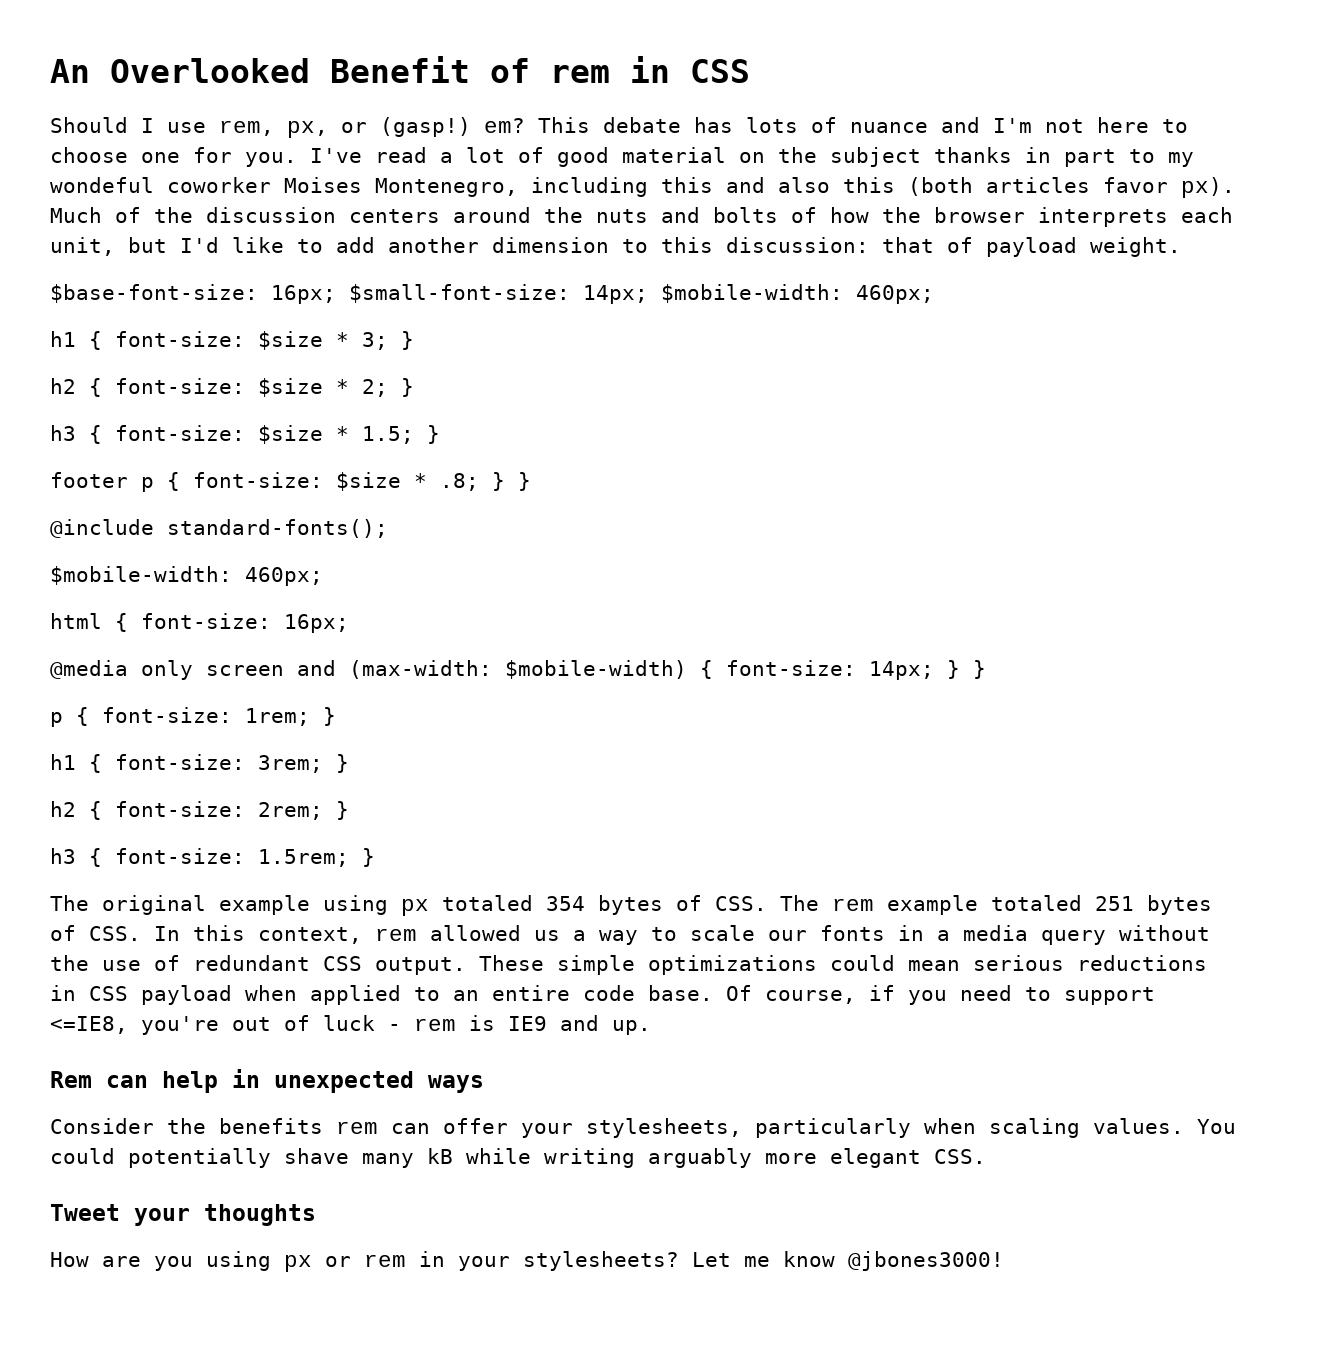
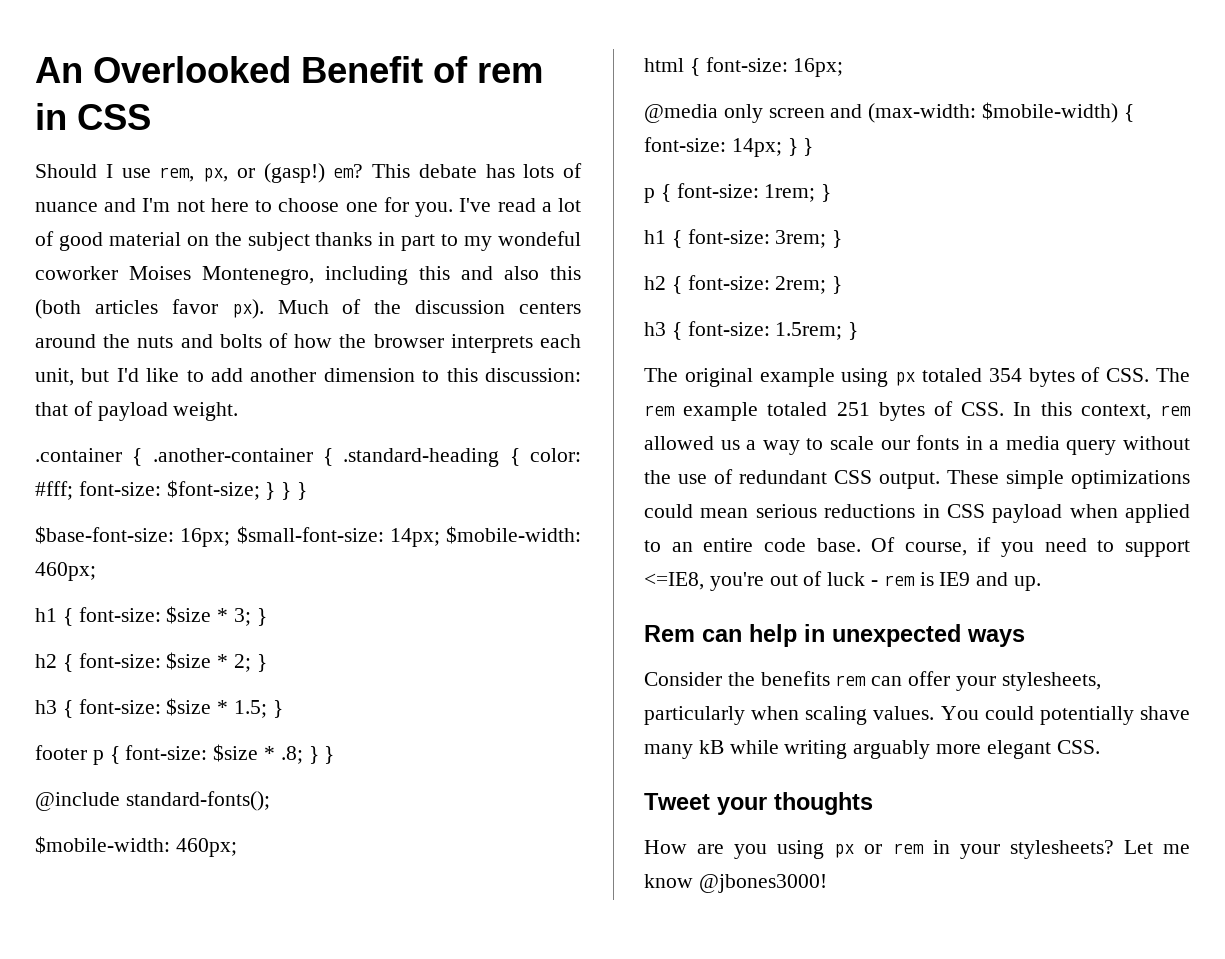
+ .container { .another-container { .standard-heading { color: #fff; font-size: $font-size; } } }

